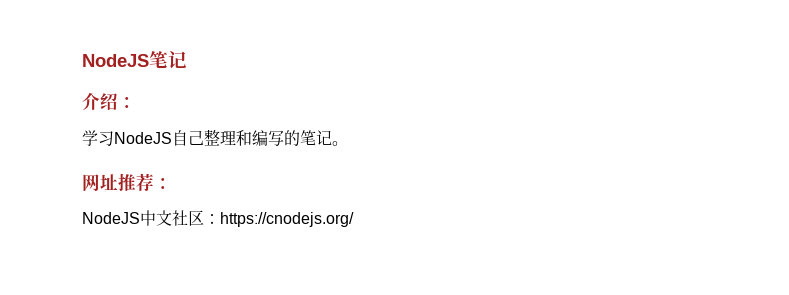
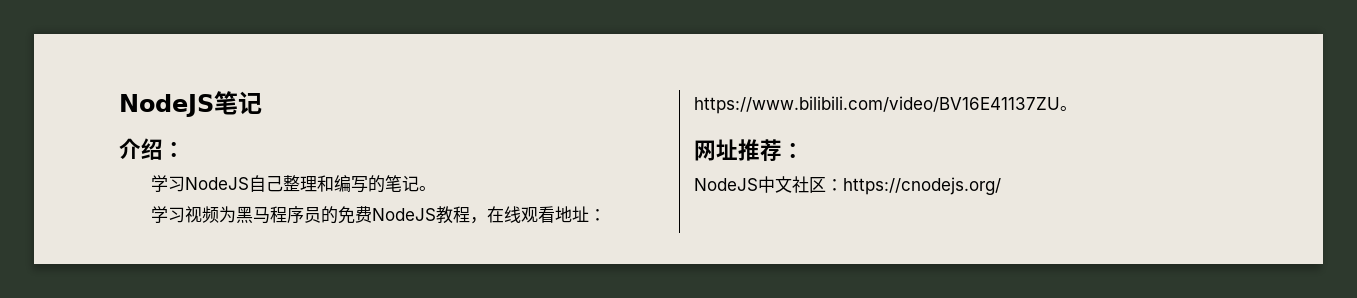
+ 学习视频为黑马程序员的免费NodeJS教程，在线观看地址：https://www.bilibili.com/video/BV16E41137ZU。

